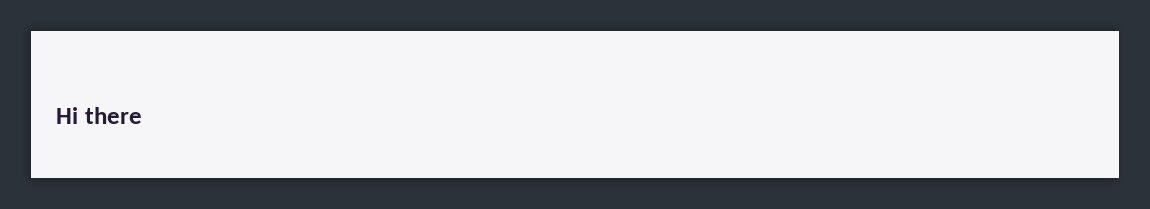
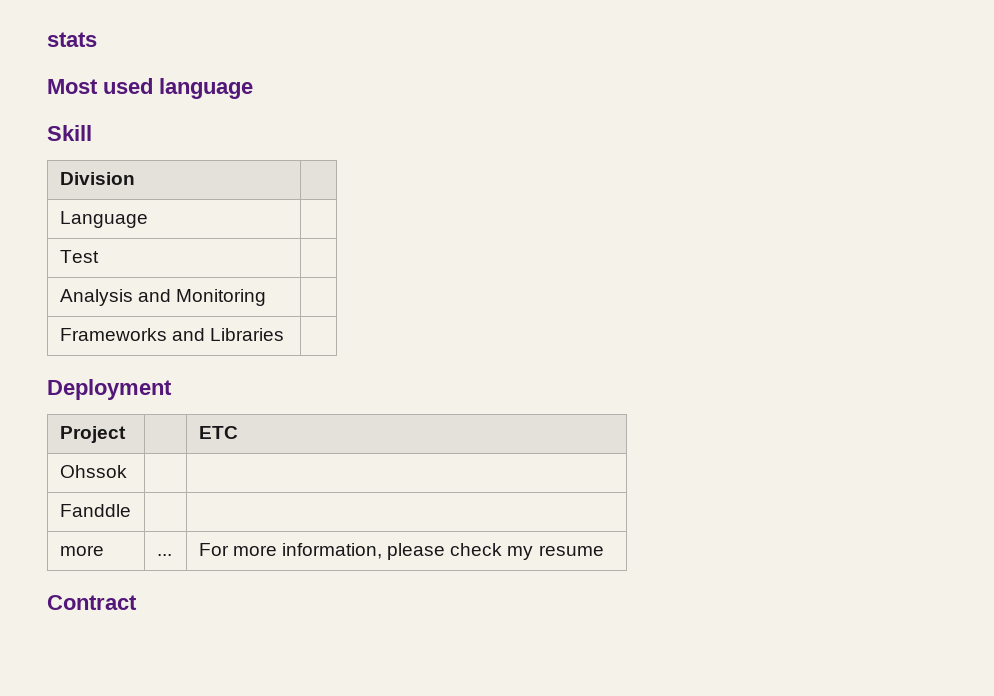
- Hi there
+ stats
+ Most used language
+ Skill
+ Division |
+ Language |
+ Test |
+ Analysis and Monitoring |
+ Frameworks and Libraries |
+ Deployment
+ Project | | ETC
+ Ohssok | |
+ Fanddle | |
+ more | ... | For more information, please check my resume
+ Contract

